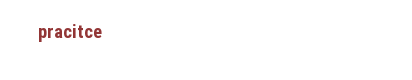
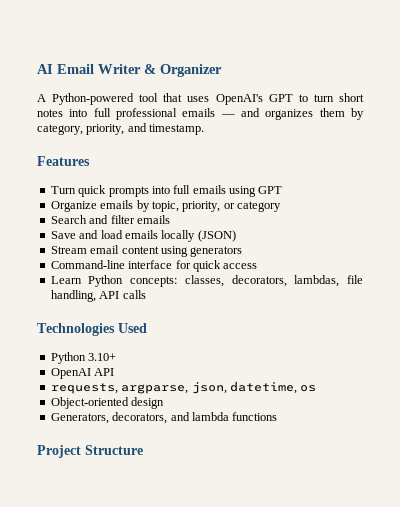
- pracitce
+ AI Email Writer & Organizer
+ A Python-powered tool that uses OpenAI's GPT to turn short notes into full professional emails — and organizes them by category, priority, and timestamp.
+ Features
+ Turn quick prompts into full emails using GPT
+ Organize emails by topic, priority, or category
+ Search and filter emails
+ Save and load emails locally (JSON)
+ Stream email content using generators
+ Command-line interface for quick access
+ Learn Python concepts: classes, decorators, lambdas, file handling, API calls
+ Technologies Used
+ Python 3.10+
+ OpenAI API
+ requests, argparse, json, datetime, os
+ Object-oriented design
+ Generators, decorators, and lambda functions
+ Project Structure

